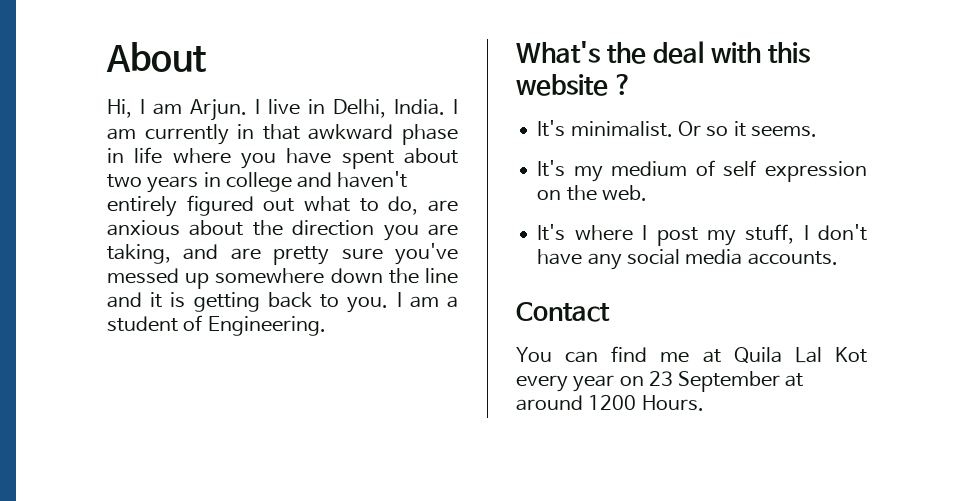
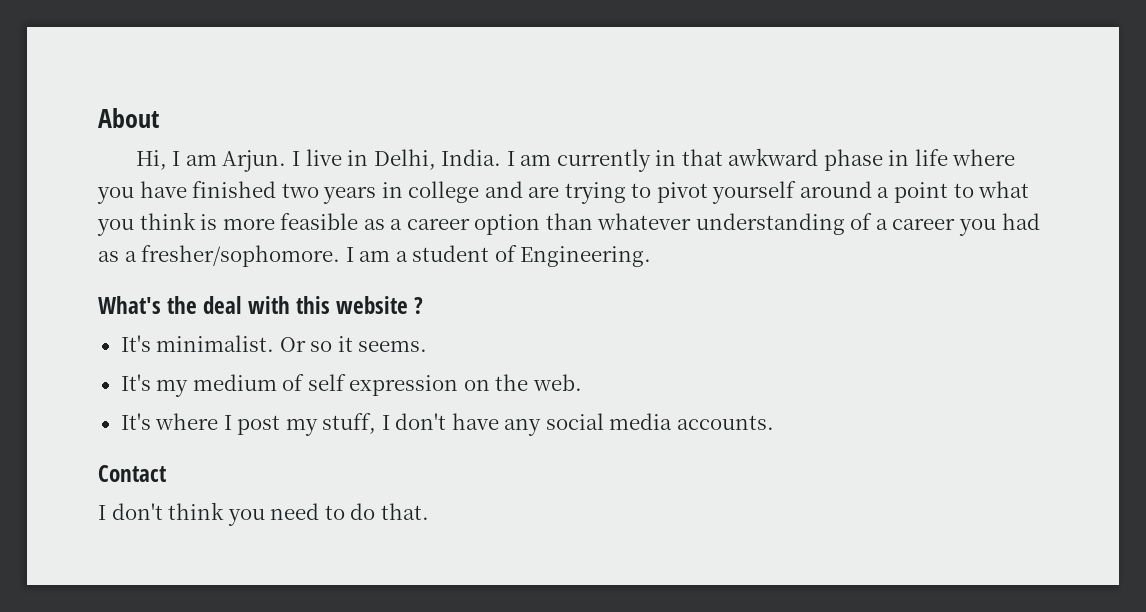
- I am currently in that awkward phase in life where you have spent about two years in college and haven't entirely figured out what to do, are anxious about the direction you are taking, and are pretty sure you've messed up somewhere down the line and it is getting back to you.
+ I am currently in that awkward phase in life where you have finished two years in college and are trying to pivot yourself around a point to what you think is more feasible as a career option than whatever understanding of a career you had as a fresher/sophomore.
- You can find me at Quila Lal Kot every year on 23 September at around 1200 Hours.
+ I don't think you need to do that.

